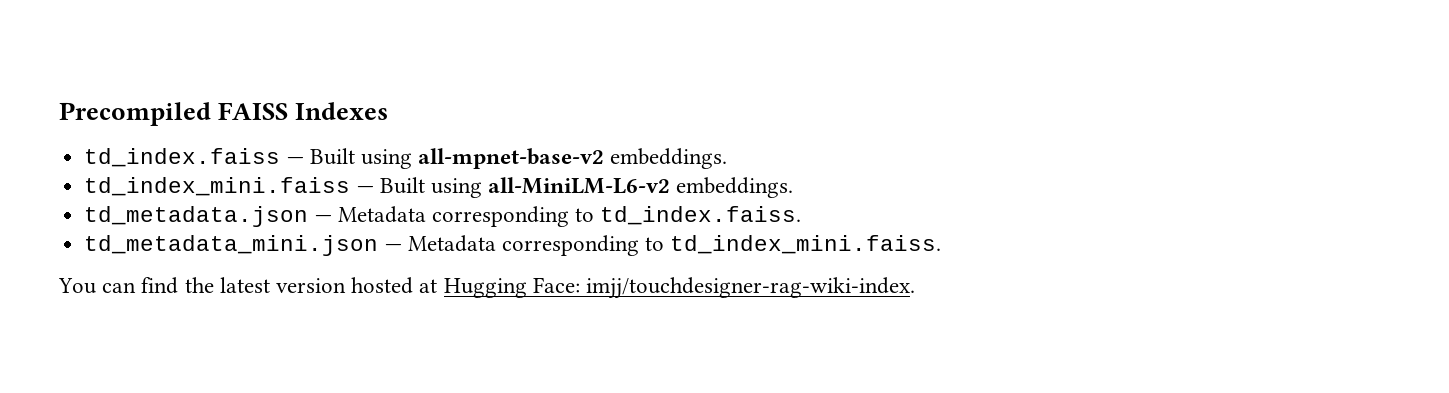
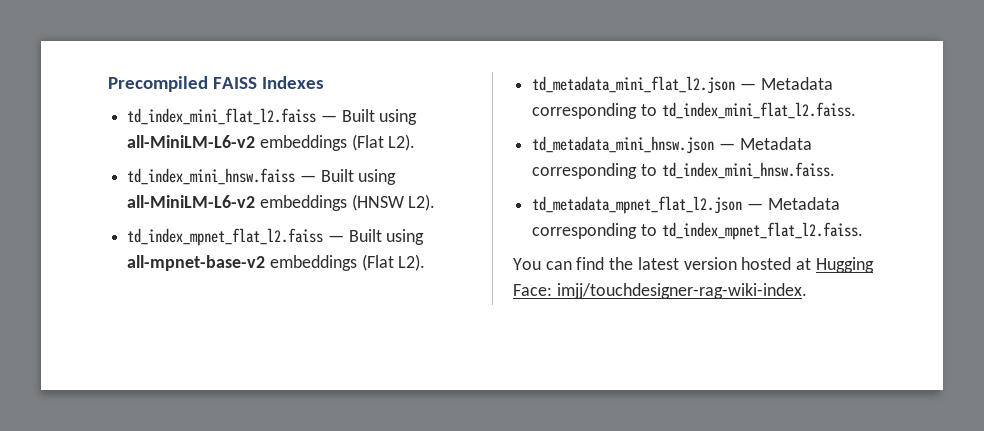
- td_index.faiss — Built using all-mpnet-base-v2 embeddings.
- td_index_mini.faiss — Built using all-MiniLM-L6-v2 embeddings.
- td_metadata.json — Metadata corresponding to td_index.faiss.
- td_metadata_mini.json — Metadata corresponding to td_index_mini.faiss.
+ td_index_mini_flat_l2.faiss — Built using all-MiniLM-L6-v2 embeddings (Flat L2).
+ td_index_mini_hnsw.faiss — Built using all-MiniLM-L6-v2 embeddings (HNSW L2).
+ td_index_mpnet_flat_l2.faiss — Built using all-mpnet-base-v2 embeddings (Flat L2).
+ td_metadata_mini_flat_l2.json — Metadata corresponding to td_index_mini_flat_l2.faiss.
+ td_metadata_mini_hnsw.json — Metadata corresponding to td_index_mini_hnsw.faiss.
+ td_metadata_mpnet_flat_l2.json — Metadata corresponding to td_index_mpnet_flat_l2.faiss.

